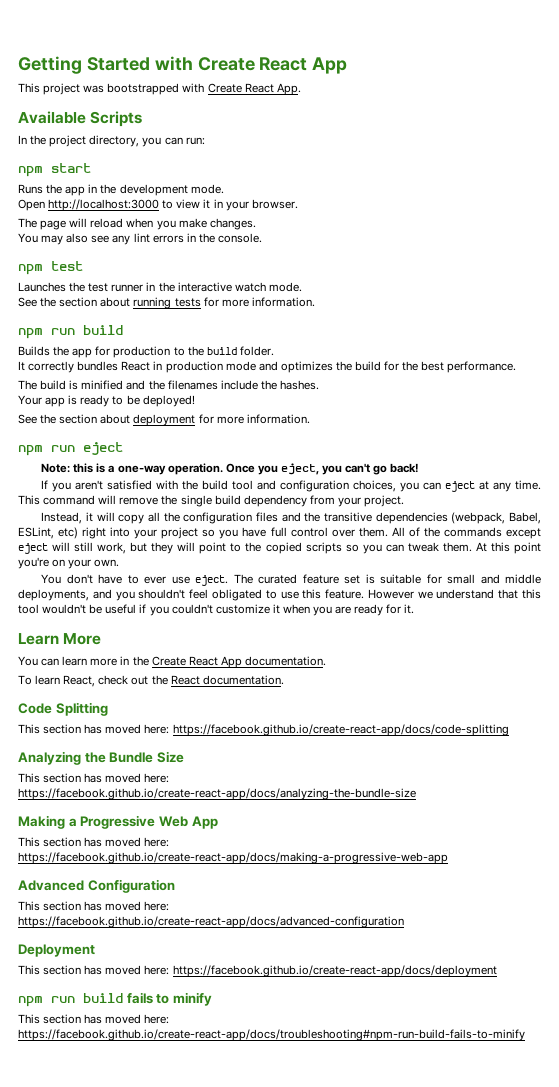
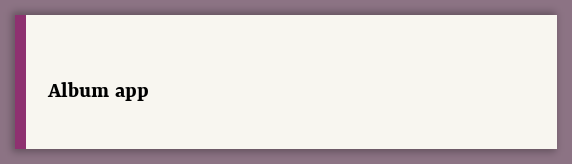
- Getting Started with Create React App
- This project was bootstrapped with Create React App.
- Available Scripts
- In the project directory, you can run:
- npm start
- Runs the app in the development mode.
- Open http://localhost:3000 to view it in your browser.
- The page will reload when you make changes.
- You may also see any lint errors in the console.
- npm test
- Launches the test runner in the interactive watch mode.
- See the section about running tests for more information.
- npm run build
- Builds the app for production to the build folder.
- It correctly bundles React in production mode and optimizes the build for the best performance.
- The build is minified and the filenames include the hashes.
- Your app is ready to be deployed!
- See the section about deployment for more information.
- npm run eject
- Note: this is a one-way operation. Once you eject, you can't go back!
- If you aren't satisfied with the build tool and configuration choices, you can eject at any time. This command will remove the single build dependency from your project.
- Instead, it will copy all the configuration files and the transitive dependencies (webpack, Babel, ESLint, etc) right into your project so you have full control over them. All of the commands except eject will still work, but they will point to the copied scripts so you can tweak them. At this point you're on your own.
- You don't have to ever use eject. The curated feature set is suitable for small and middle deployments, and you shouldn't feel obligated to use this feature. However we understand that this tool wouldn't be useful if you couldn't customize it when you are ready for it.
- Learn More
- You can learn more in the Create React App documentation.
- To learn React, check out the React documentation.
- Code Splitting
- This section has moved here: https://facebook.github.io/create-react-app/docs/code-splitting
- Analyzing the Bundle Size
- This section has moved here: https://facebook.github.io/create-react-app/docs/analyzing-the-bundle-size
- Making a Progressive Web App
- This section has moved here: https://facebook.github.io/create-react-app/docs/making-a-progressive-web-app
- Advanced Configuration
- This section has moved here: https://facebook.github.io/create-react-app/docs/advanced-configuration
- Deployment
- This section has moved here: https://facebook.github.io/create-react-app/docs/deployment
- npm run build fails to minify
- This section has moved here: https://facebook.github.io/create-react-app/docs/troubleshooting#npm-run-build-fails-to-minify
+ Album app

